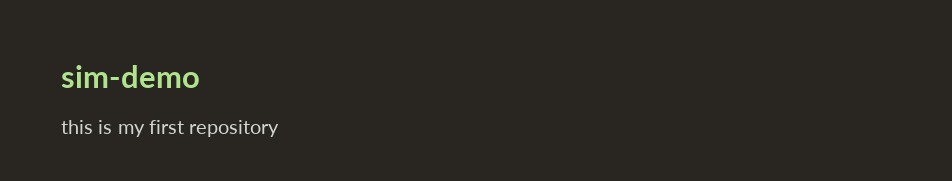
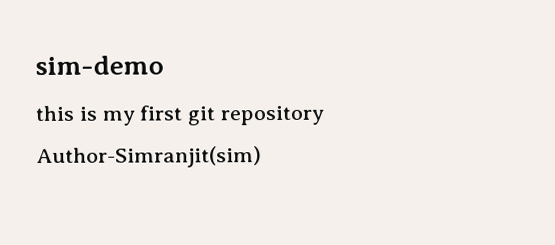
- this is my first repository
+ this is my first git repository
+ Author-Simranjit(sim)

